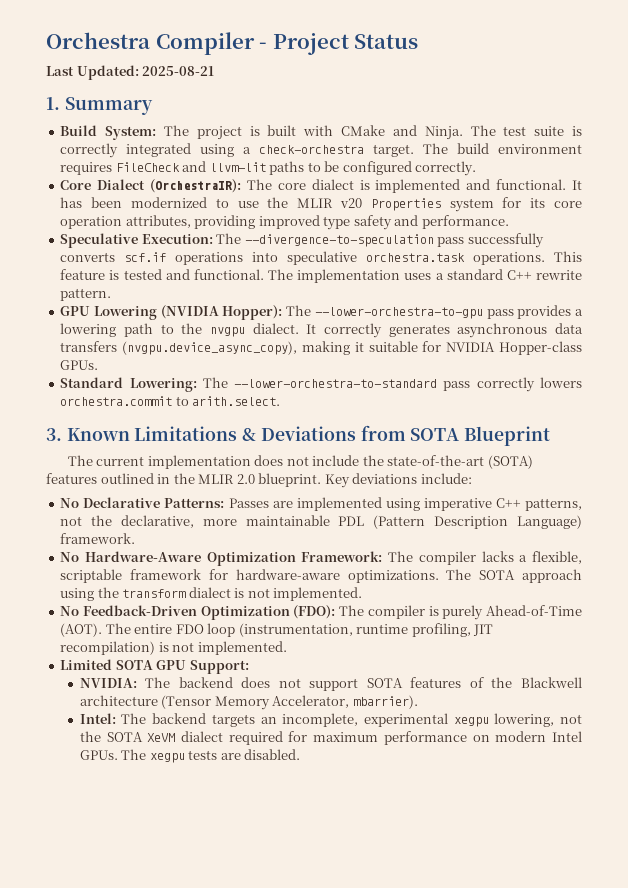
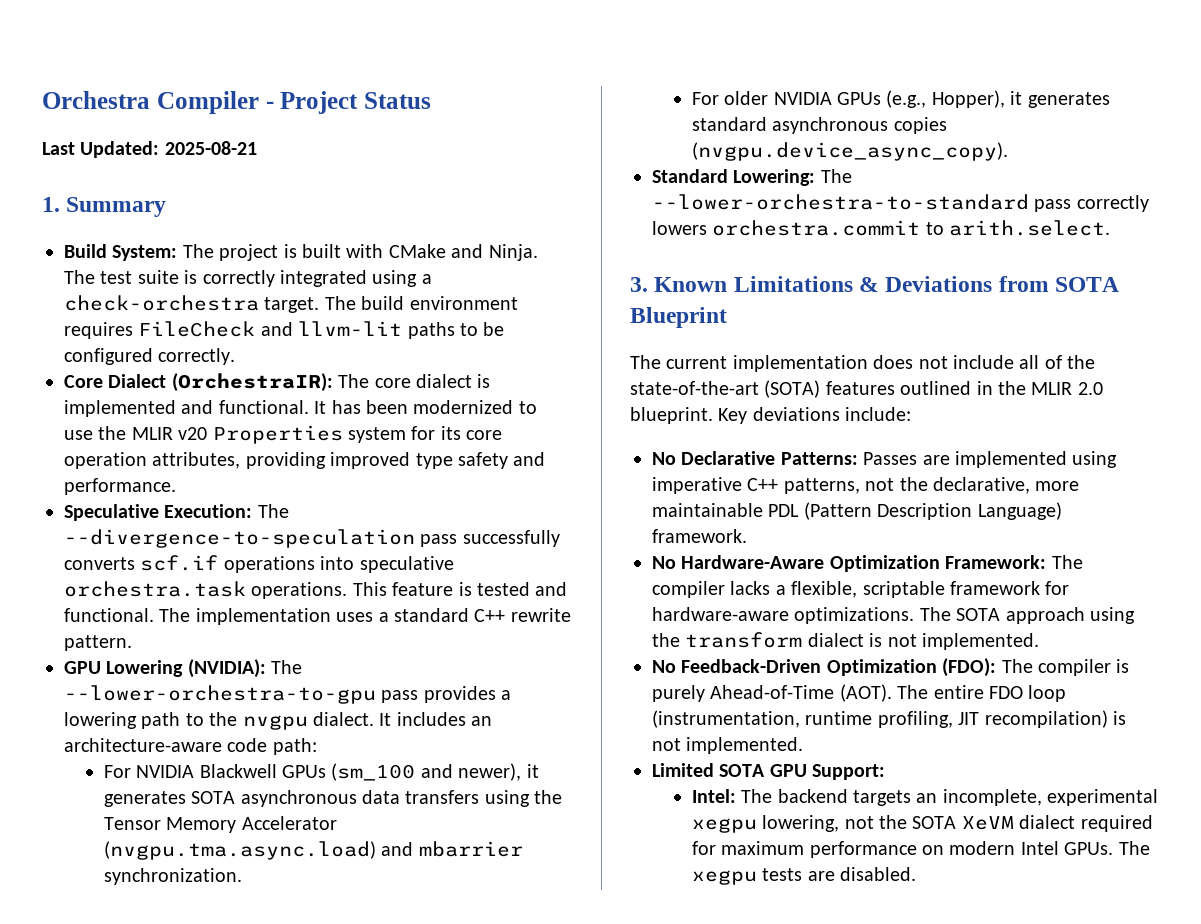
- GPU Lowering (NVIDIA Hopper): The --lower-orchestra-to-gpu pass provides a lowering path to the nvgpu dialect.
+ GPU Lowering (NVIDIA): The --lower-orchestra-to-gpu pass provides a lowering path to the nvgpu dialect.
- It correctly generates asynchronous data transfers (nvgpu.device_async_copy), making it suitable for NVIDIA Hopper-class GPUs.
+ It includes an architecture-aware code path:
+ For NVIDIA Blackwell GPUs (sm_100 and newer), it generates SOTA asynchronous data transfers using the Tensor Memory Accelerator (nvgpu.tma.async.load) and mbarrier synchronization.
+ For older NVIDIA GPUs (e.g., Hopper), it generates standard asynchronous copies (nvgpu.device_async_copy).
- The current implementation does not include the state-of-the-art (SOTA) features outlined in the MLIR 2.0 blueprint.
+ The current implementation does not include all of the state-of-the-art (SOTA) features outlined in the MLIR 2.0 blueprint.
- NVIDIA: The backend does not support SOTA features of the Blackwell architecture (Tensor Memory Accelerator, mbarrier).

